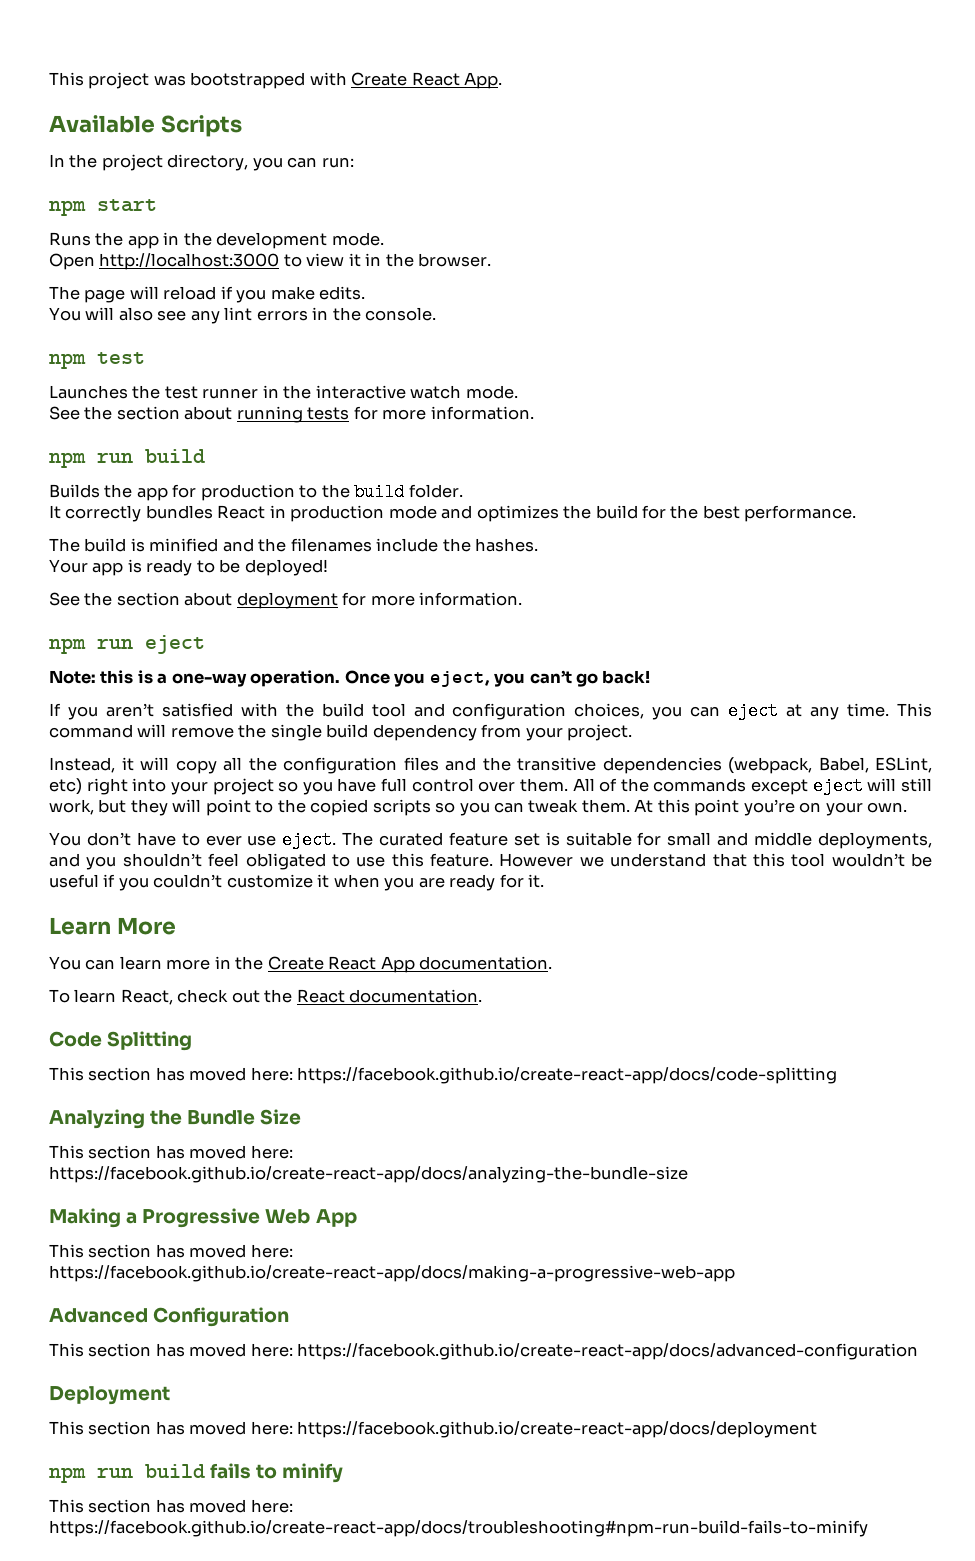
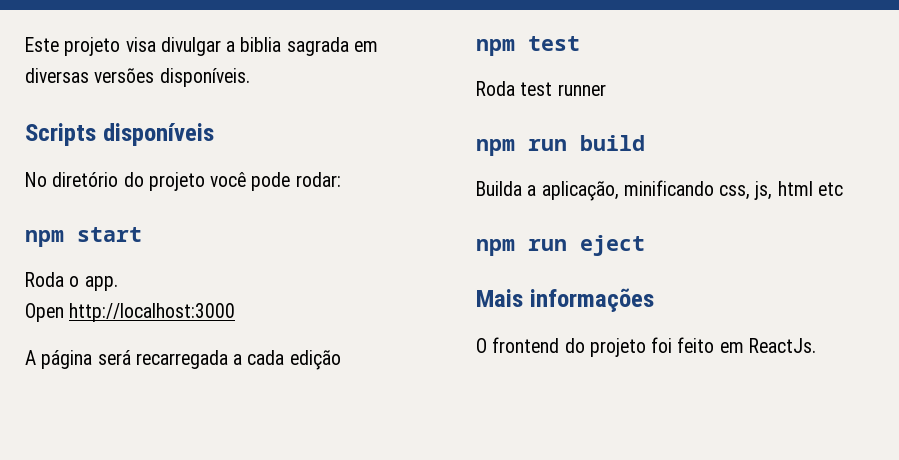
- This project was bootstrapped with Create React App.
- Available Scripts
- In the project directory, you can run:
+ Este projeto visa divulgar a biblia sagrada em diversas versões disponíveis.
+ Scripts disponíveis
+ No diretório do projeto você pode rodar:
  npm start
- Runs the app in the development mode.
- Open http://localhost:3000 to view it in the browser.
- The page will reload if you make edits.
- You will also see any lint errors in the console.
+ Roda o app.
+ Open http://localhost:3000
+ A página será recarregada a cada edição
- Launches the test runner in the interactive watch mode.
- See the section about running tests for more information.
+ Roda test runner
  npm run build
- Builds the app for production to the build folder.
- It correctly bundles React in production mode and optimizes the build for the best performance.
- The build is minified and the filenames include the hashes.
- Your app is ready to be deployed!
- See the section about deployment for more information.
+ Builda a aplicação, minificando css, js, html etc
  npm run eject
- Note: this is a one-way operation. Once you eject, you can’t go back!
- If you aren’t satisfied with the build tool and configuration choices, you can eject at any time. This command will remove the single build dependency from your project.
- Instead, it will copy all the configuration files and the transitive dependencies (webpack, Babel, ESLint, etc) right into your project so you have full control over them. All of the commands except eject will still work, but they will point to the copied scripts so you can tweak them. At this point you’re on your own.
- You don’t have to ever use eject. The curated feature set is suitable for small and middle deployments, and you shouldn’t feel obligated to use this feature. However we understand that this tool wouldn’t be useful if you couldn’t customize it when you are ready for it.
- Learn More
- You can learn more in the Create React App documentation.
- To learn React, check out the React documentation.
- Code Splitting
- This section has moved here: https://facebook.github.io/create-react-app/docs/code-splitting
- Analyzing the Bundle Size
- This section has moved here: https://facebook.github.io/create-react-app/docs/analyzing-the-bundle-size
- Making a Progressive Web App
- This section has moved here: https://facebook.github.io/create-react-app/docs/making-a-progressive-web-app
- Advanced Configuration
- This section has moved here: https://facebook.github.io/create-react-app/docs/advanced-configuration
- Deployment
- This section has moved here: https://facebook.github.io/create-react-app/docs/deployment
- npm run build fails to minify
- This section has moved here: https://facebook.github.io/create-react-app/docs/troubleshooting#npm-run-build-fails-to-minify
+ Mais informações
+ O frontend do projeto foi feito em ReactJs.

